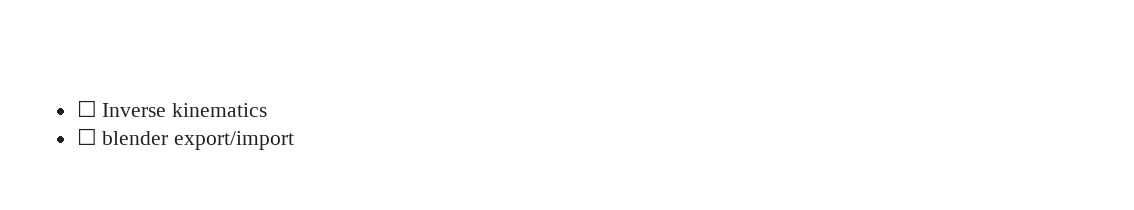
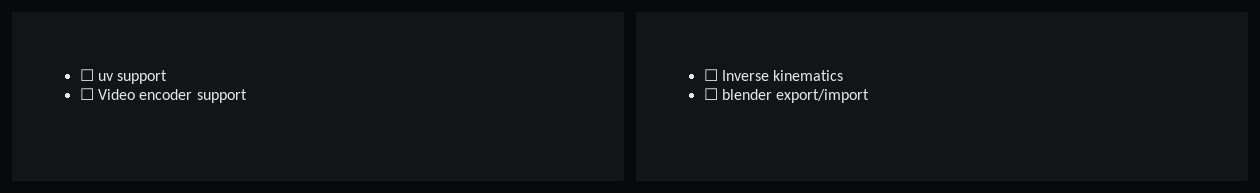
+ ☐ uv support
+ ☐ Video encoder support

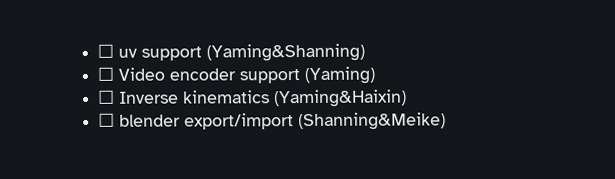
- ☐ uv support
+ ☐ uv support (Yaming&Shanning)
- ☐ Video encoder support
+ ☐ Video encoder support (Yaming)
- ☐ Inverse kinematics
+ ☐ Inverse kinematics (Yaming&Haixin)
- ☐ blender export/import
+ ☐ blender export/import (Shanning&Meike)

